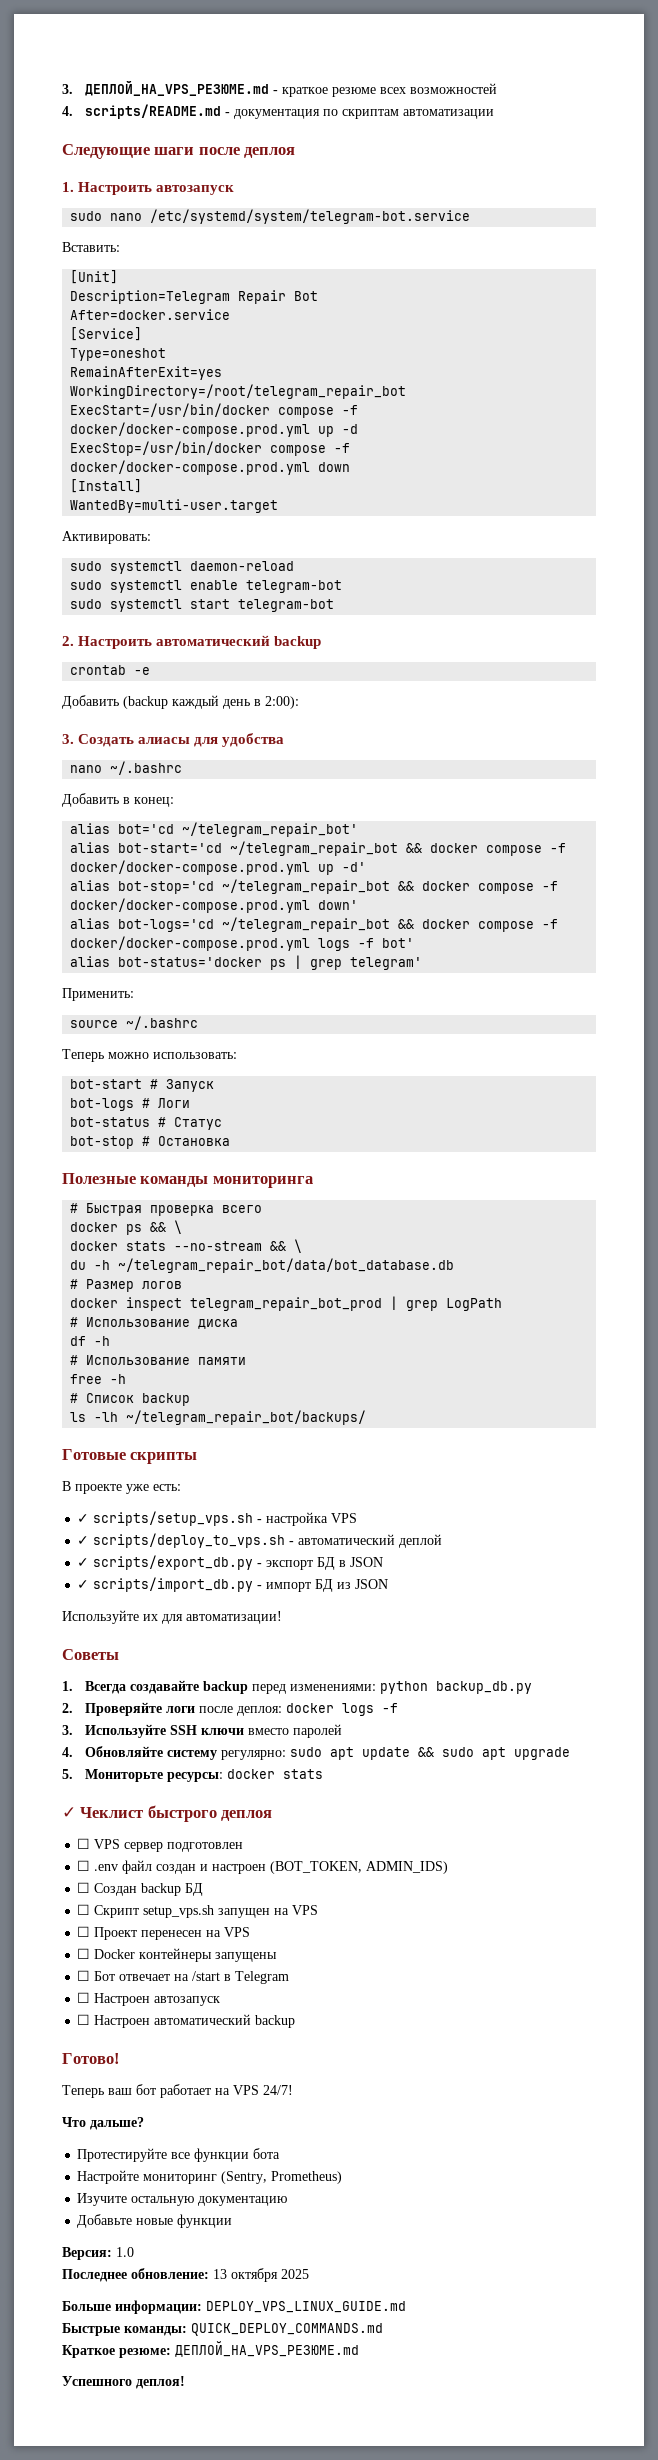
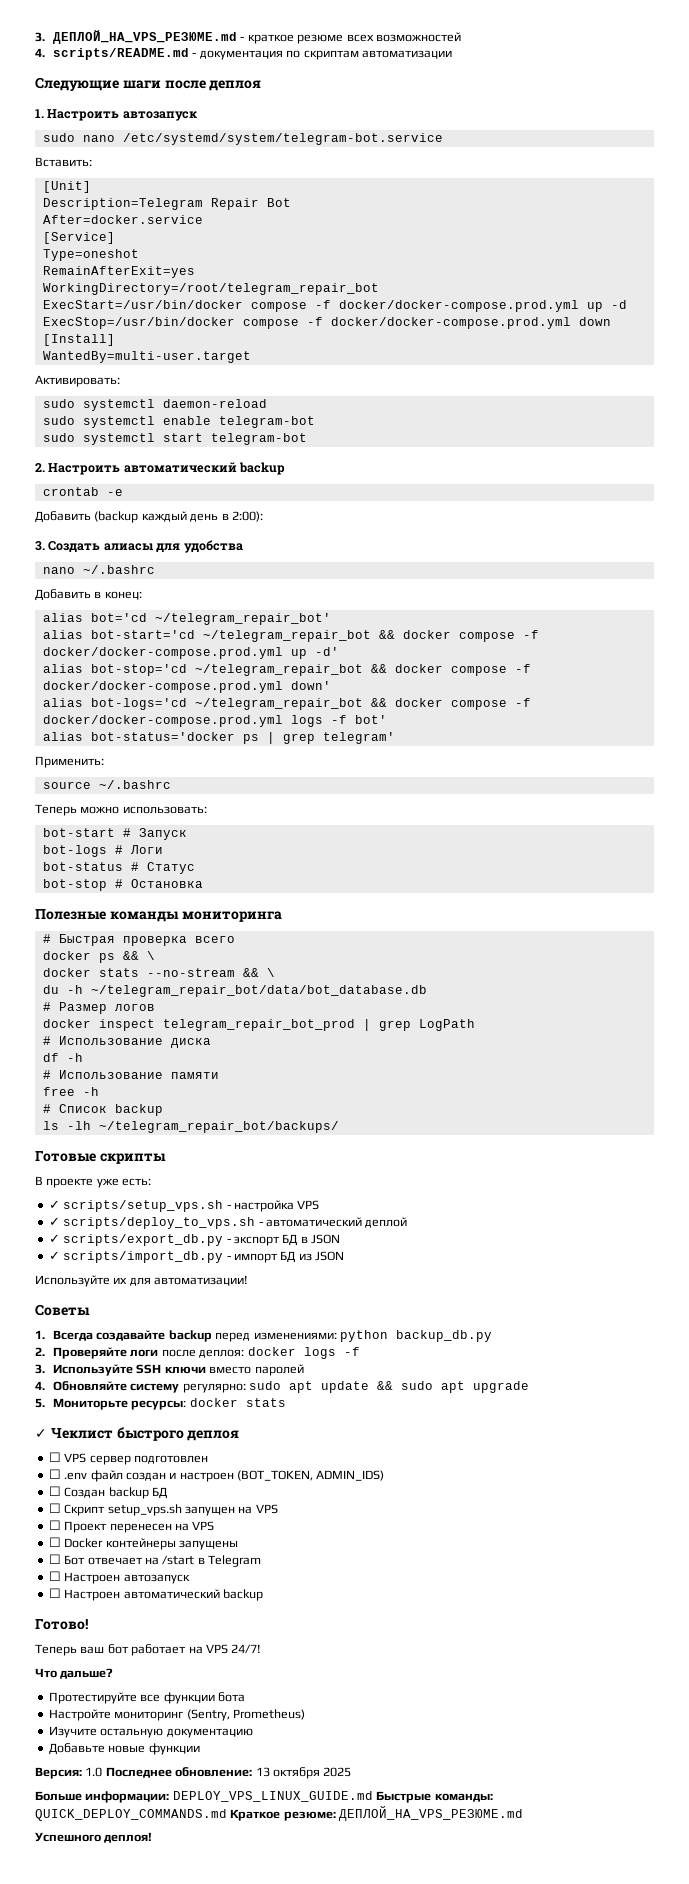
- Версия: 1.0
- Последнее обновление: 13 октября 2025
+ Версия: 1.0 Последнее обновление: 13 октября 2025
- Больше информации: DEPLOY_VPS_LINUX_GUIDE.md
- Быстрые команды: QUICK_DEPLOY_COMMANDS.md
- Краткое резюме: ДЕПЛОЙ_НА_VPS_РЕЗЮМЕ.md
+ Больше информации: DEPLOY_VPS_LINUX_GUIDE.md Быстрые команды: QUICK_DEPLOY_COMMANDS.md Краткое резюме: ДЕПЛОЙ_НА_VPS_РЕЗЮМЕ.md

